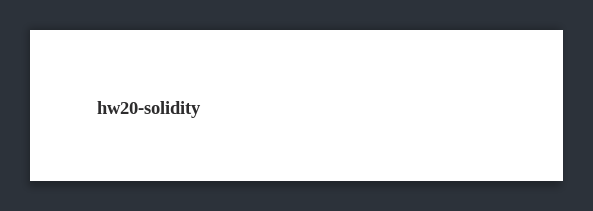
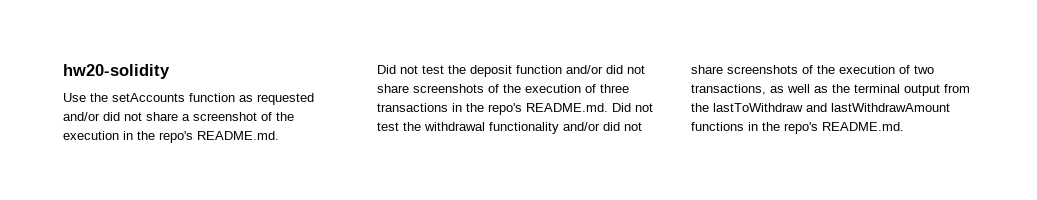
+ Use the setAccounts function as requested and/or did not share a screenshot of the execution in the repo's README.md.
+ Did not test the deposit function and/or did not share screenshots of the execution of three transactions in the repo's README.md. Did not test the withdrawal functionality and/or did not share screenshots of the execution of two transactions, as well as the terminal output from the lastToWithdraw and lastWithdrawAmount functions in the repo's README.md.

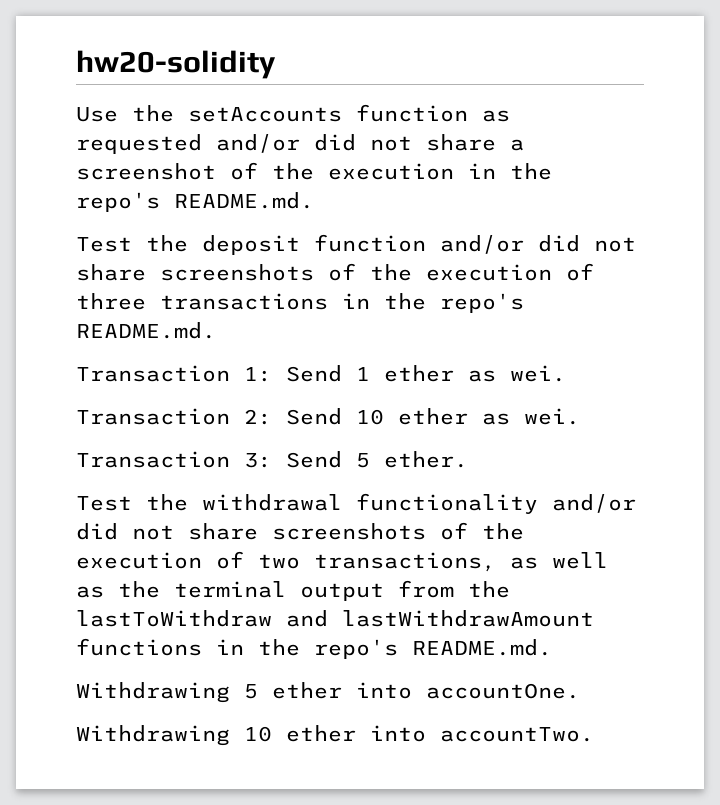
- Did not test the deposit function and/or did not share screenshots of the execution of three transactions in the repo's README.md. Did not test the withdrawal functionality and/or did not share screenshots of the execution of two transactions, as well as the terminal output from the lastToWithdraw and lastWithdrawAmount functions in the repo's README.md.
+ Test the deposit function and/or did not share screenshots of the execution of three transactions in the repo's README.md.
+ Transaction 1: Send 1 ether as wei.
+ Transaction 2: Send 10 ether as wei.
+ Transaction 3: Send 5 ether.
+ Test the withdrawal functionality and/or did not share screenshots of the execution of two transactions, as well as the terminal output from the lastToWithdraw and lastWithdrawAmount functions in the repo's README.md.
+ Withdrawing 5 ether into accountOne.
+ Withdrawing 10 ether into accountTwo.

